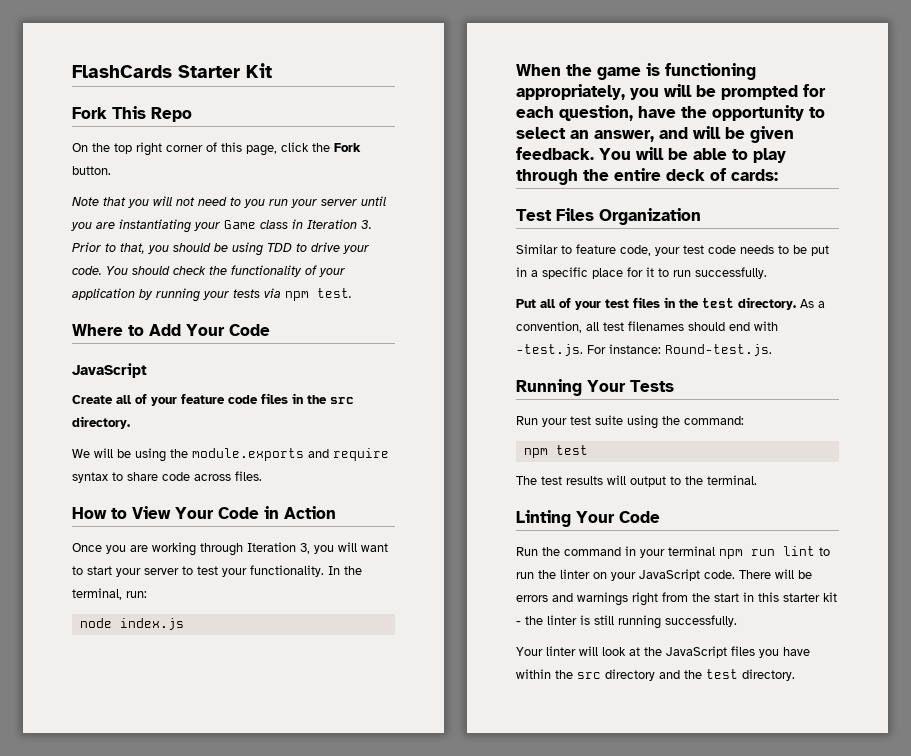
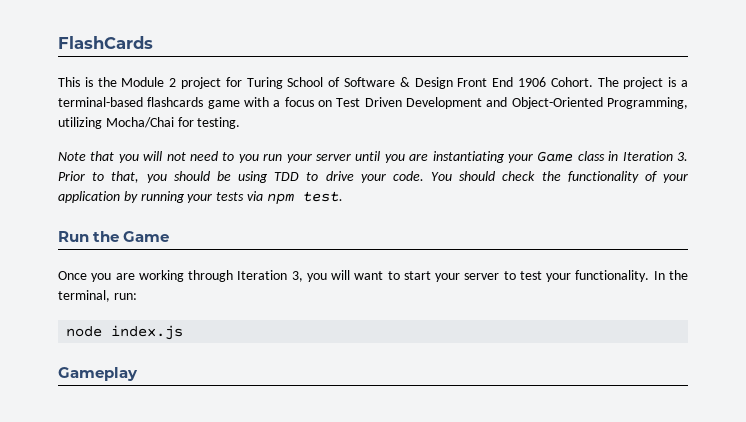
- FlashCards Starter Kit
- Fork This Repo
- On the top right corner of this page, click the Fork button.
+ FlashCards
+ This is the Module 2 project for Turing School of Software & Design Front End 1906 Cohort. The project is a terminal-based flashcards game with a focus on Test Driven Development and Object-Oriented Programming, utilizing Mocha/Chai for testing.
- Where to Add Your Code
- JavaScript
- Create all of your feature code files in the src directory.
- We will be using the module.exports and require syntax to share code across files.
- How to View Your Code in Action
+ Run the Game
- When the game is functioning appropriately, you will be prompted for each question, have the opportunity to select an answer, and will be given feedback. You will be able to play through the entire deck of cards:
- Test Files Organization
- Similar to feature code, your test code needs to be put in a specific place for it to run successfully.
- Put all of your test files in the test directory. As a convention, all test filenames should end with -test.js. For instance: Round-test.js.
- Running Your Tests
- Run your test suite using the command:
- npm test
- The test results will output to the terminal.
- Linting Your Code
- Run the command in your terminal npm run lint to run the linter on your JavaScript code. There will be errors and warnings right from the start in this starter kit - the linter is still running successfully.
- Your linter will look at the JavaScript files you have within the src directory and the test directory.
+ Gameplay

